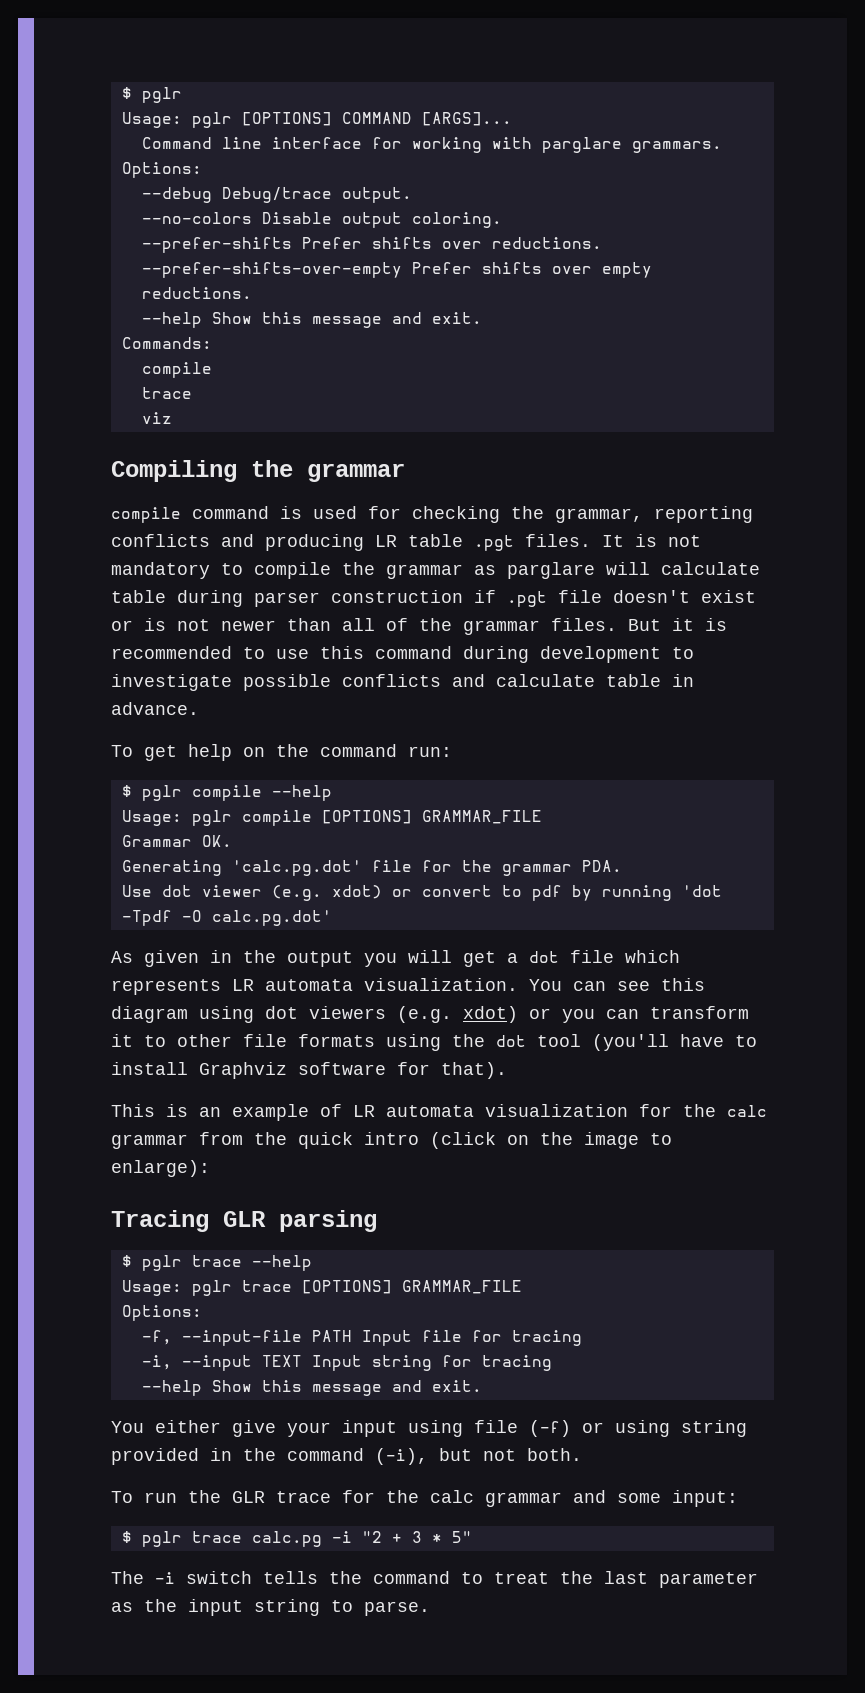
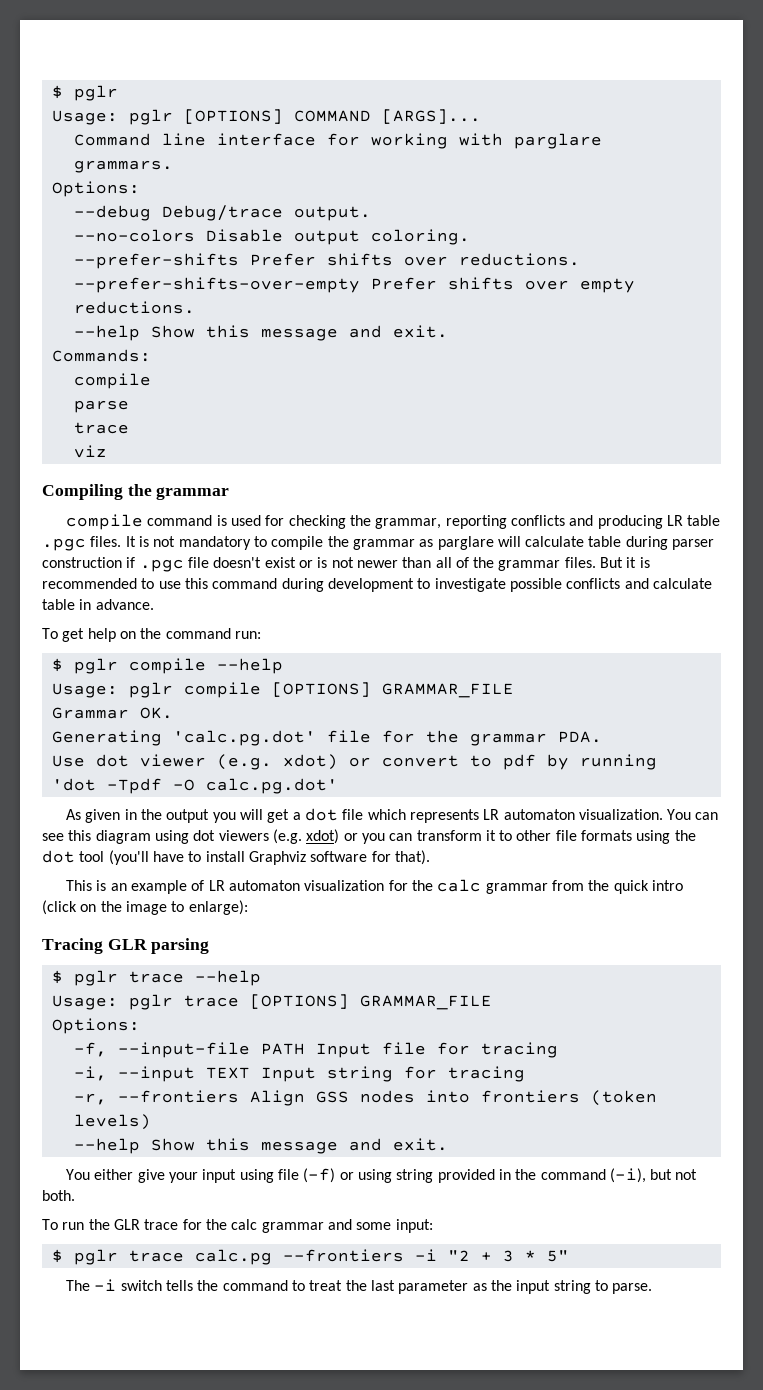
+ parse
- compile command is used for checking the grammar, reporting conflicts and producing LR table .pgt files.
+ compile command is used for checking the grammar, reporting conflicts and producing LR table .pgc files.
- It is not mandatory to compile the grammar as parglare will calculate table during parser construction if .pgt file doesn't exist or is not newer than all of the grammar files.
+ It is not mandatory to compile the grammar as parglare will calculate table during parser construction if .pgc file doesn't exist or is not newer than all of the grammar files.
- As given in the output you will get a dot file which represents LR automata visualization.
+ As given in the output you will get a dot file which represents LR automaton visualization.
- This is an example of LR automata visualization for the calc grammar from the quick intro (click on the image to enlarge):
+ This is an example of LR automaton visualization for the calc grammar from the quick intro (click on the image to enlarge):
+ -r, --frontiers Align GSS nodes into frontiers (token levels)
- $ pglr trace calc.pg -i "2 + 3 * 5"
+ $ pglr trace calc.pg --frontiers -i "2 + 3 * 5"

